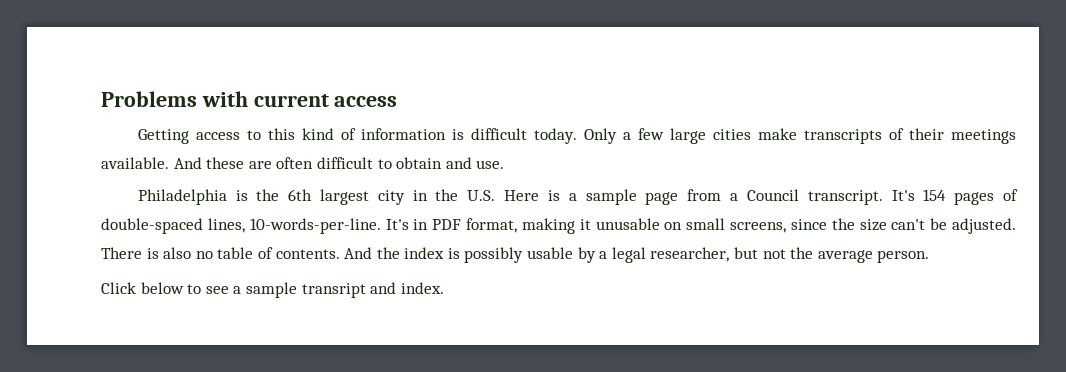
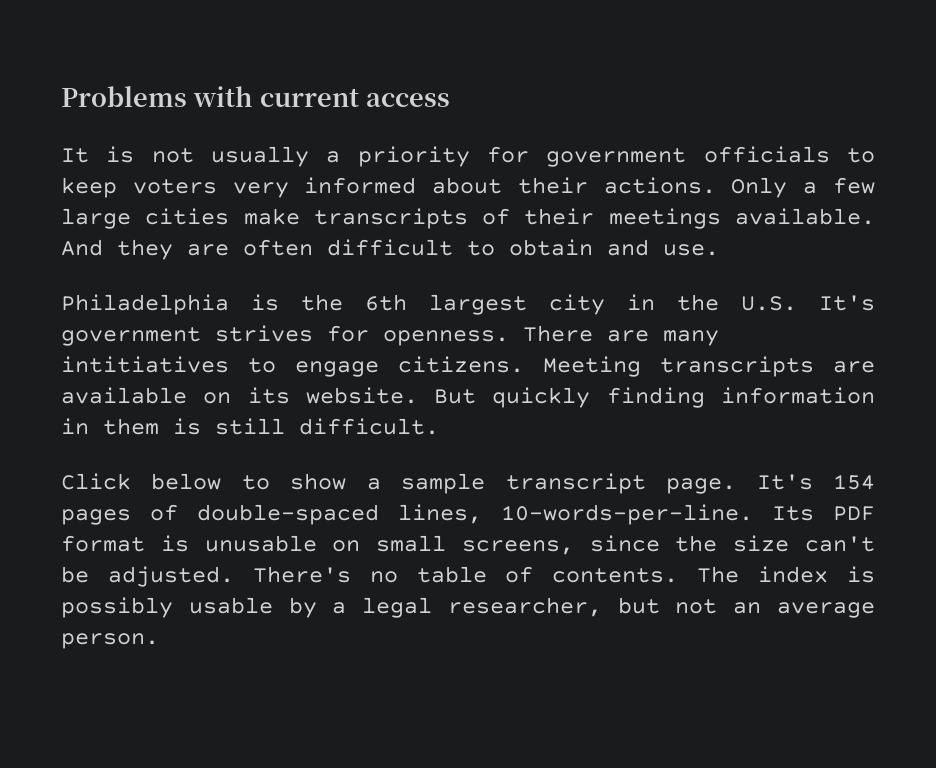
- Getting access to this kind of information is difficult today.
+ It is not usually a priority for government officials to keep voters very informed about their actions.
- And these are often difficult to obtain and use.
+ And they are often difficult to obtain and use.
- Philadelphia is the 6th largest city in the U.S. Here is a sample page from a Council transcript.
+ Philadelphia is the 6th largest city in the U.S. It's government strives for openness. There are many intitiatives to engage citizens. Meeting transcripts are available on its website. But quickly finding information in them is still difficult.
+ Click below to show a sample transcript page.
- It's in PDF format, making it unusable on small screens, since the size can't be adjusted.
+ Its PDF format is unusable on small screens, since the size can't be adjusted.
- There is also no table of contents.
+ There's no table of contents.
- And the index is possibly usable by a legal researcher, but not the average person.
+ The index is possibly usable by a legal researcher, but not an average person.
- Click below to see a sample transript and index.

